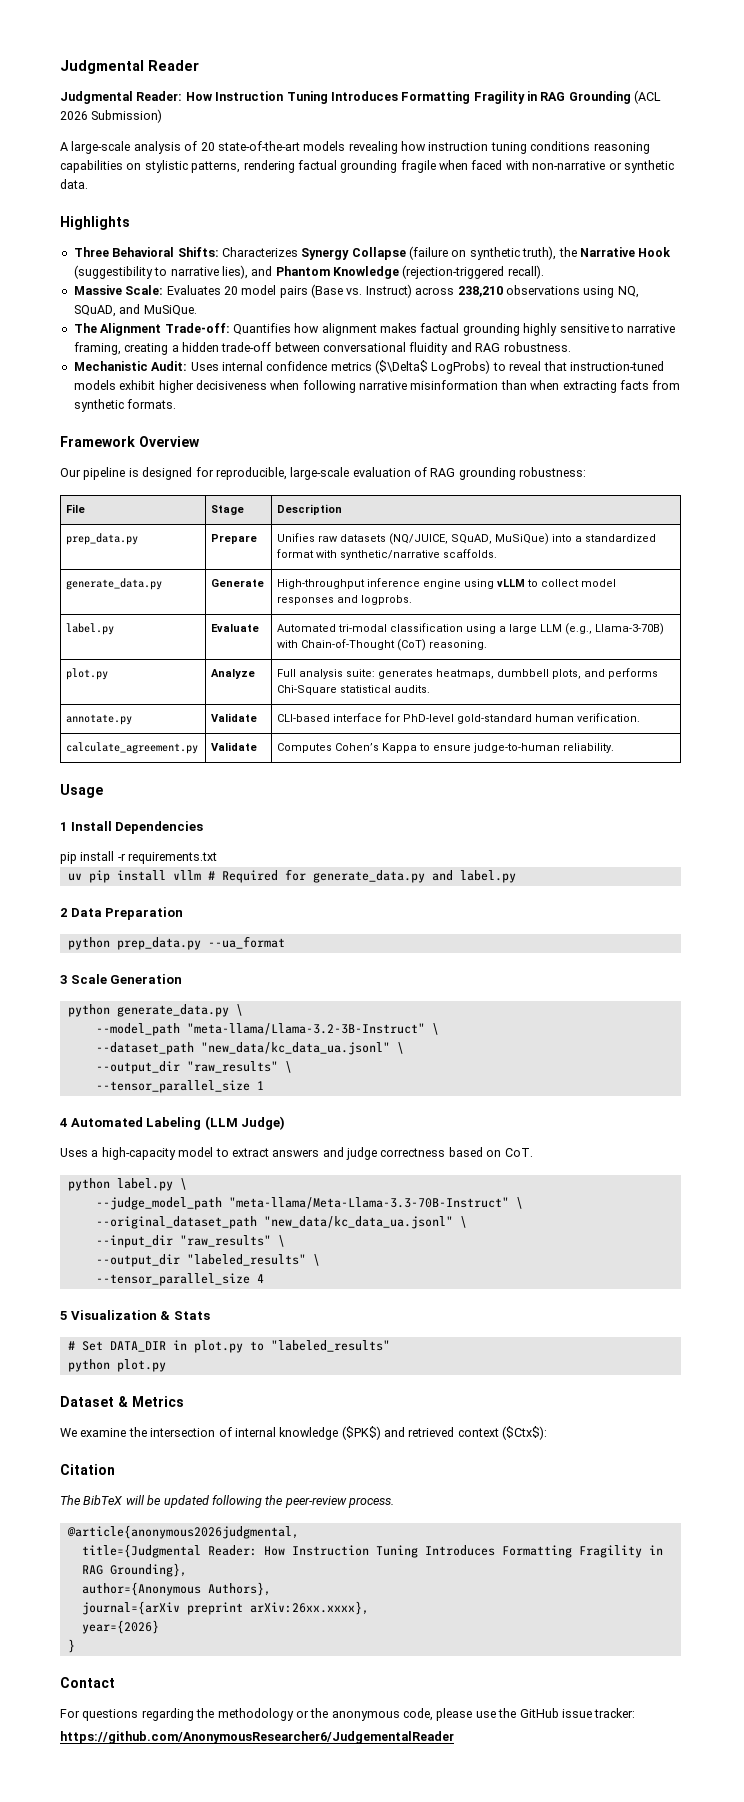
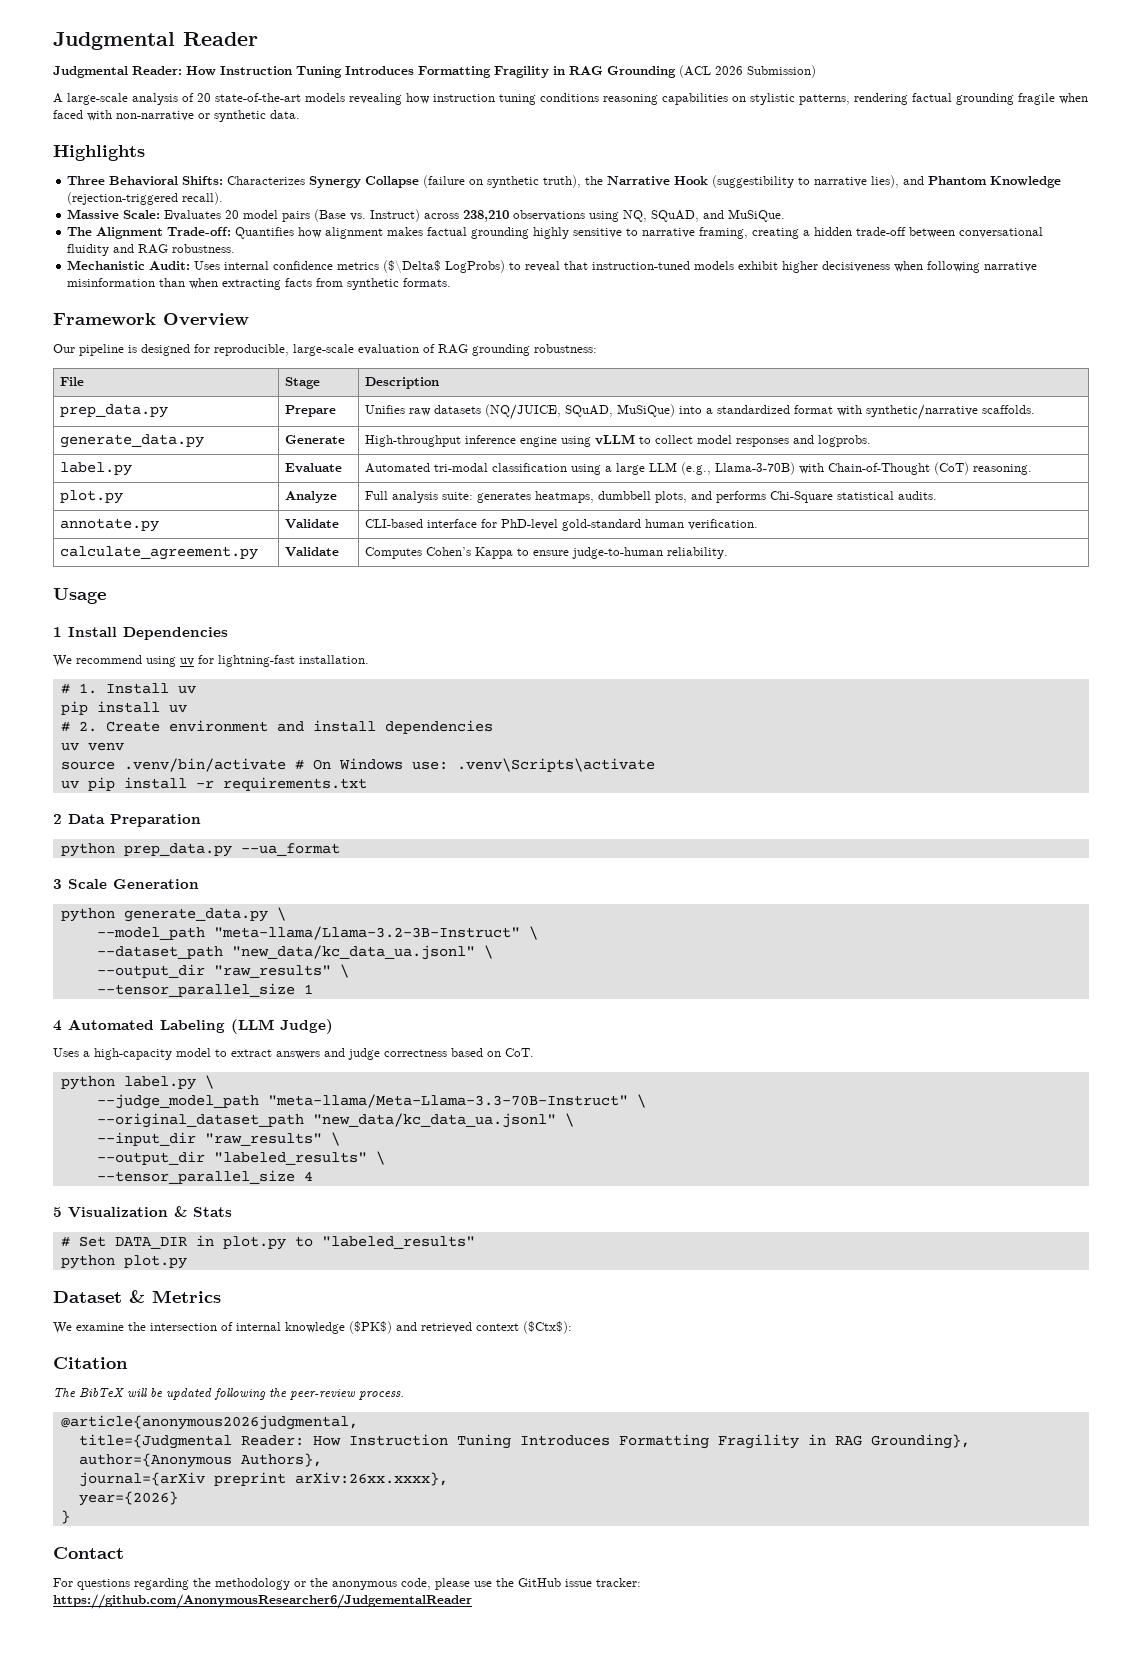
- pip install -r requirements.txt
- uv pip install vllm # Required for generate_data.py and label.py
+ We recommend using uv for lightning-fast installation.
+ # 1. Install uv
+ pip install uv
+ # 2. Create environment and install dependencies
+ uv venv
+ source .venv/bin/activate # On Windows use: .venv\Scripts\activate
+ uv pip install -r requirements.txt

